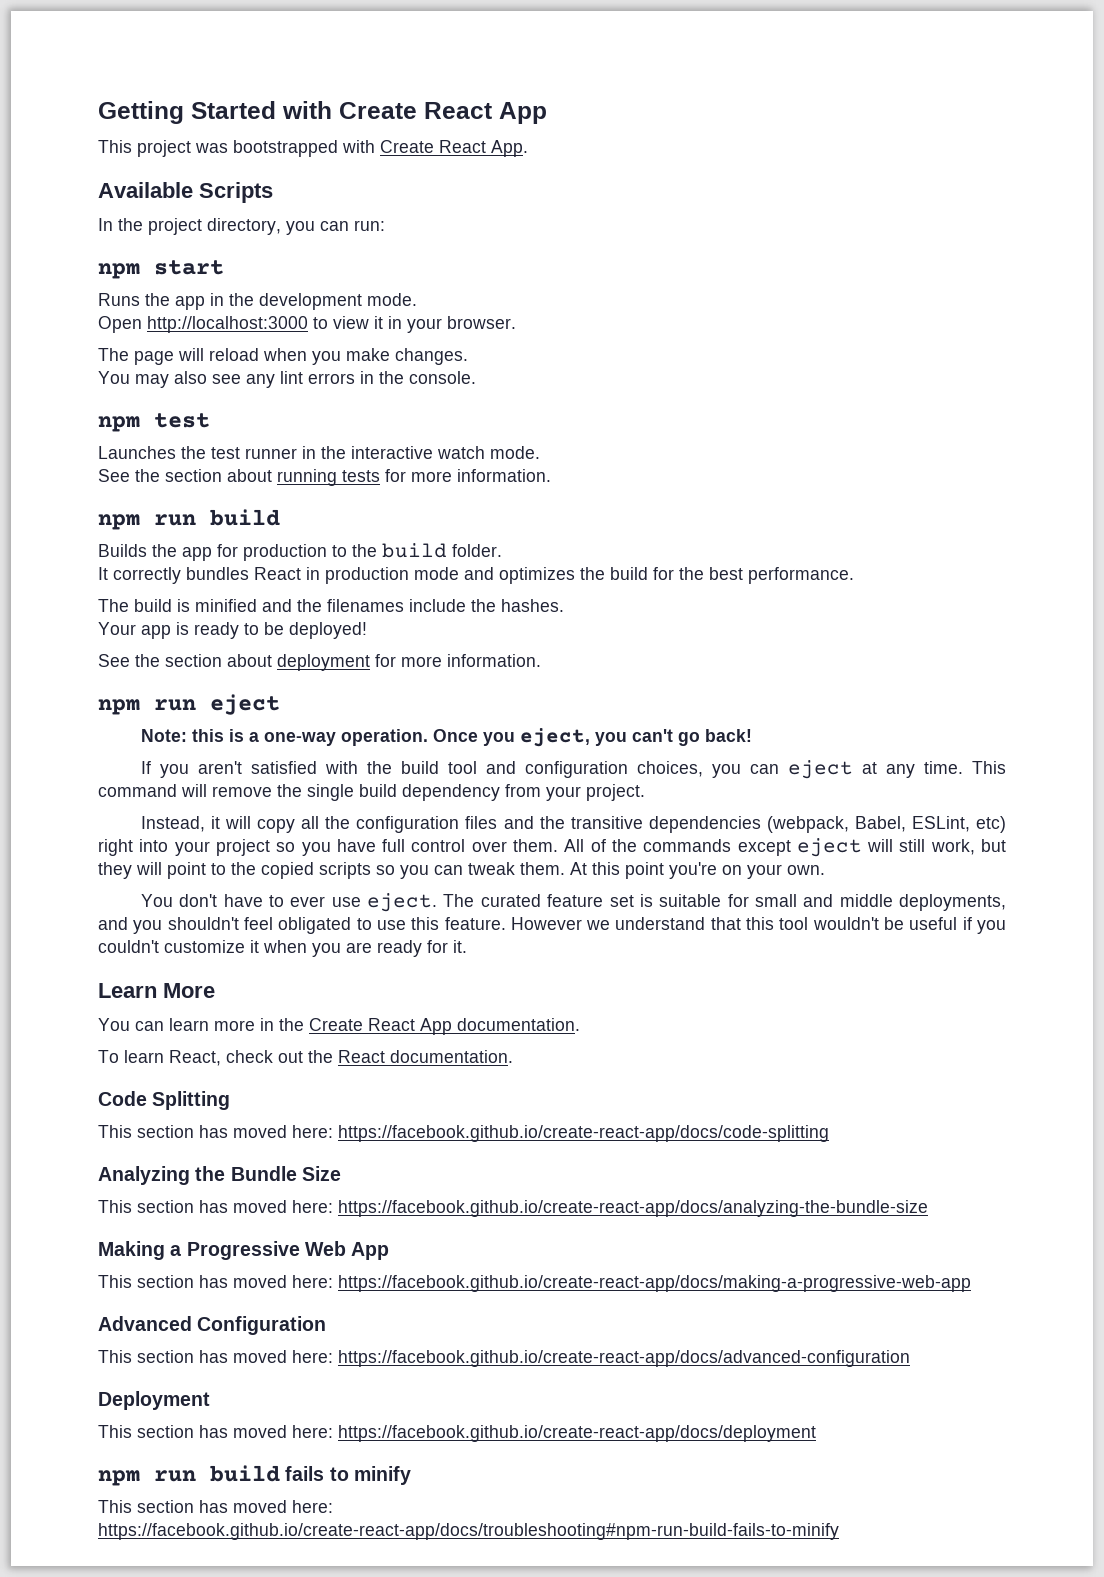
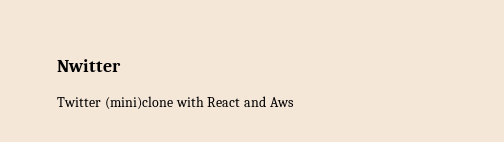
- Getting Started with Create React App
- This project was bootstrapped with Create React App.
- Available Scripts
- In the project directory, you can run:
- npm start
- Runs the app in the development mode.
- Open http://localhost:3000 to view it in your browser.
- The page will reload when you make changes.
- You may also see any lint errors in the console.
- npm test
- Launches the test runner in the interactive watch mode.
- See the section about running tests for more information.
- npm run build
- Builds the app for production to the build folder.
- It correctly bundles React in production mode and optimizes the build for the best performance.
- The build is minified and the filenames include the hashes.
- Your app is ready to be deployed!
- See the section about deployment for more information.
- npm run eject
- Note: this is a one-way operation. Once you eject, you can't go back!
- If you aren't satisfied with the build tool and configuration choices, you can eject at any time. This command will remove the single build dependency from your project.
- Instead, it will copy all the configuration files and the transitive dependencies (webpack, Babel, ESLint, etc) right into your project so you have full control over them. All of the commands except eject will still work, but they will point to the copied scripts so you can tweak them. At this point you're on your own.
- You don't have to ever use eject. The curated feature set is suitable for small and middle deployments, and you shouldn't feel obligated to use this feature. However we understand that this tool wouldn't be useful if you couldn't customize it when you are ready for it.
- Learn More
- You can learn more in the Create React App documentation.
- To learn React, check out the React documentation.
- Code Splitting
- This section has moved here: https://facebook.github.io/create-react-app/docs/code-splitting
- Analyzing the Bundle Size
- This section has moved here: https://facebook.github.io/create-react-app/docs/analyzing-the-bundle-size
- Making a Progressive Web App
- This section has moved here: https://facebook.github.io/create-react-app/docs/making-a-progressive-web-app
- Advanced Configuration
- This section has moved here: https://facebook.github.io/create-react-app/docs/advanced-configuration
- Deployment
- This section has moved here: https://facebook.github.io/create-react-app/docs/deployment
- npm run build fails to minify
- This section has moved here: https://facebook.github.io/create-react-app/docs/troubleshooting#npm-run-build-fails-to-minify
+ Nwitter
+ Twitter (mini)clone with React and Aws

